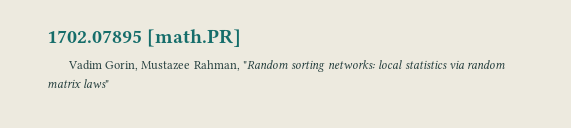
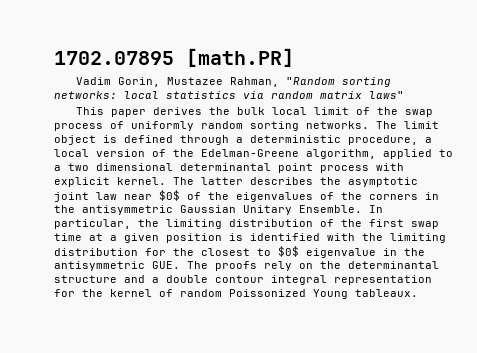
+ This paper derives the bulk local limit of the swap process of uniformly random sorting networks. The limit object is defined through a deterministic procedure, a local version of the Edelman-Greene algorithm, applied to a two dimensional determinantal point process with explicit kernel. The latter describes the asymptotic joint law near $0$ of the eigenvalues of the corners in the antisymmetric Gaussian Unitary Ensemble. In particular, the limiting distribution of the first swap time at a given position is identified with the limiting distribution for the closest to $0$ eigenvalue in the antisymmetric GUE. The proofs rely on the determinantal structure and a double contour integral representation for the kernel of random Poissonized Young tableaux.

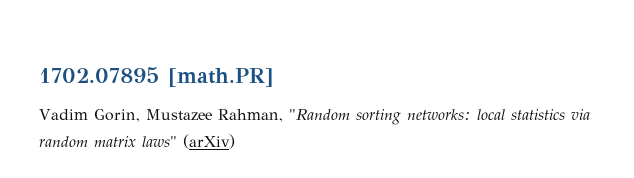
- Vadim Gorin, Mustazee Rahman, "Random sorting networks: local statistics via random matrix laws"
- This paper derives the bulk local limit of the swap process of uniformly random sorting networks. The limit object is defined through a deterministic procedure, a local version of the Edelman-Greene algorithm, applied to a two dimensional determinantal point process with explicit kernel. The latter describes the asymptotic joint law near $0$ of the eigenvalues of the corners in the antisymmetric Gaussian Unitary Ensemble. In particular, the limiting distribution of the first swap time at a given position is identified with the limiting distribution for the closest to $0$ eigenvalue in the antisymmetric GUE. The proofs rely on the determinantal structure and a double contour integral representation for the kernel of random Poissonized Young tableaux.
+ Vadim Gorin, Mustazee Rahman, "Random sorting networks: local statistics via random matrix laws" (arXiv)

